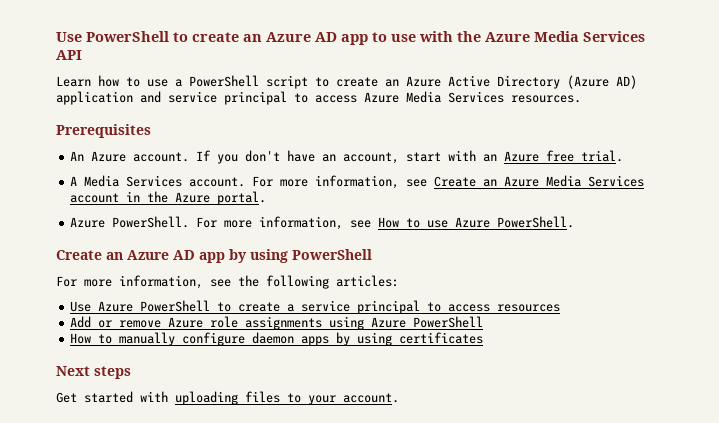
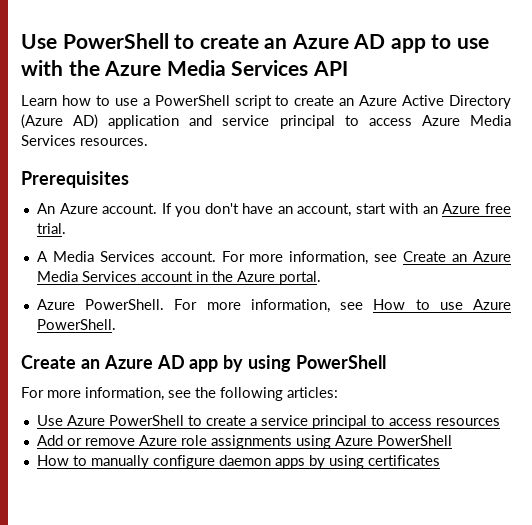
- Next steps
- Get started with uploading files to your account.

